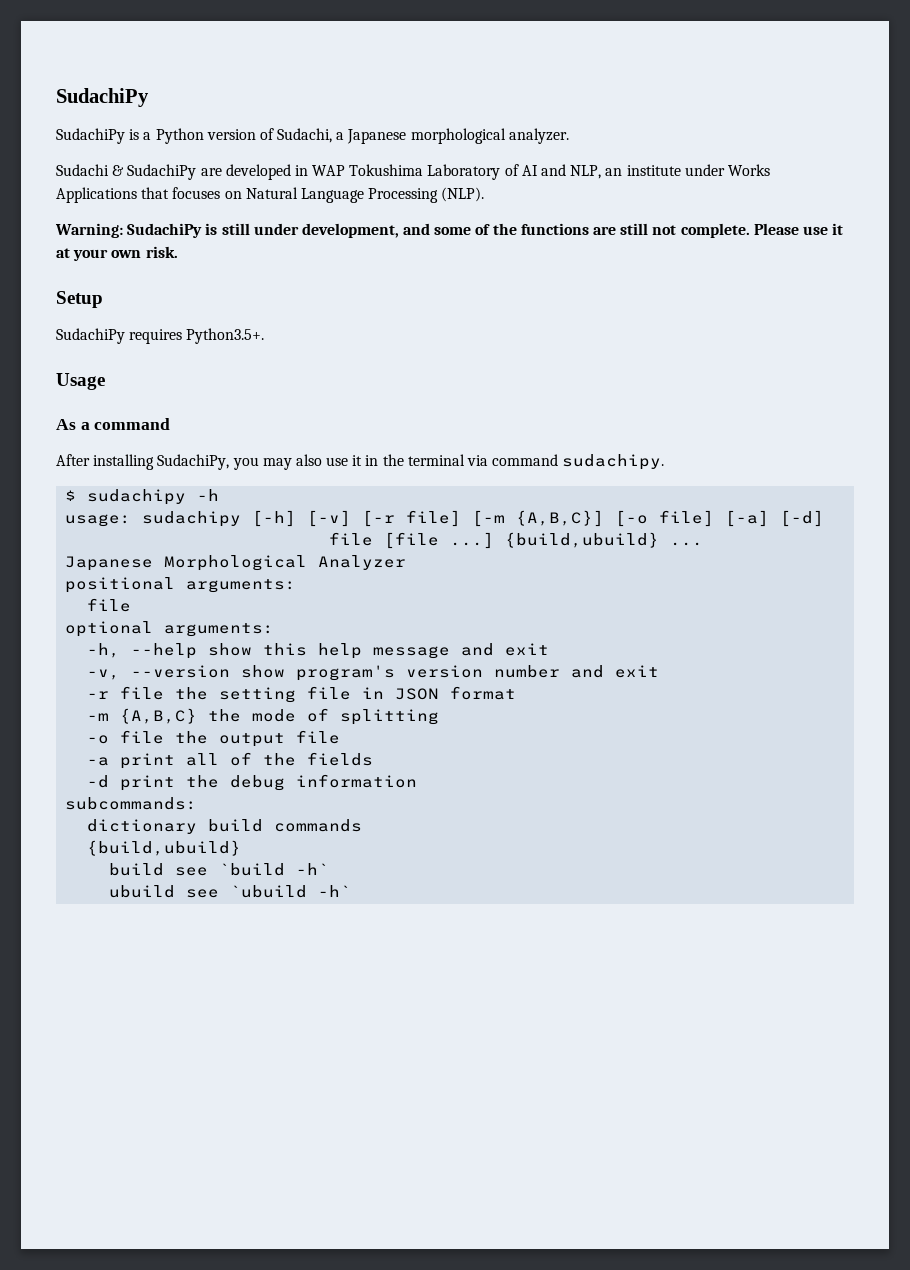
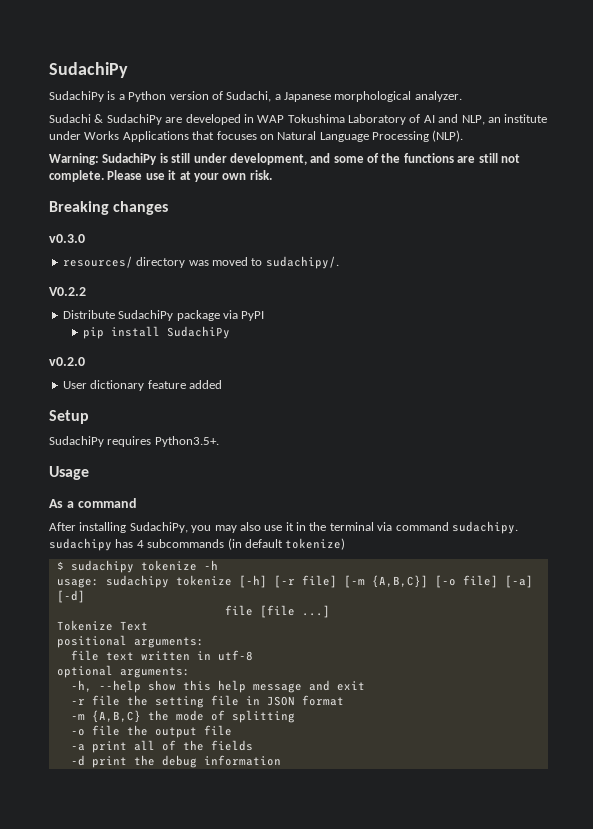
+ Breaking changes
+ v0.3.0
+ resources/ directory was moved to sudachipy/.
+ V0.2.2
+ Distribute SudachiPy package via PyPI
+ pip install SudachiPy
+ v0.2.0
+ User dictionary feature added
- After installing SudachiPy, you may also use it in the terminal via command sudachipy.
+ After installing SudachiPy, you may also use it in the terminal via command sudachipy. sudachipy has 4 subcommands (in default tokenize)
- $ sudachipy -h
+ $ sudachipy tokenize -h
- usage: sudachipy [-h] [-v] [-r file] [-m {A,B,C}] [-o file] [-a] [-d]
+ usage: sudachipy tokenize [-h] [-r file] [-m {A,B,C}] [-o file] [-a] [-d]
- file [file ...] {build,ubuild} ...
- Japanese Morphological Analyzer
+ file [file ...]
+ Tokenize Text
  positional arguments:
- file
+ file text written in utf-8
- -v, --version show program's version number and exit
- subcommands:
- dictionary build commands
- {build,ubuild}
- build see `build -h`
- ubuild see `ubuild -h`

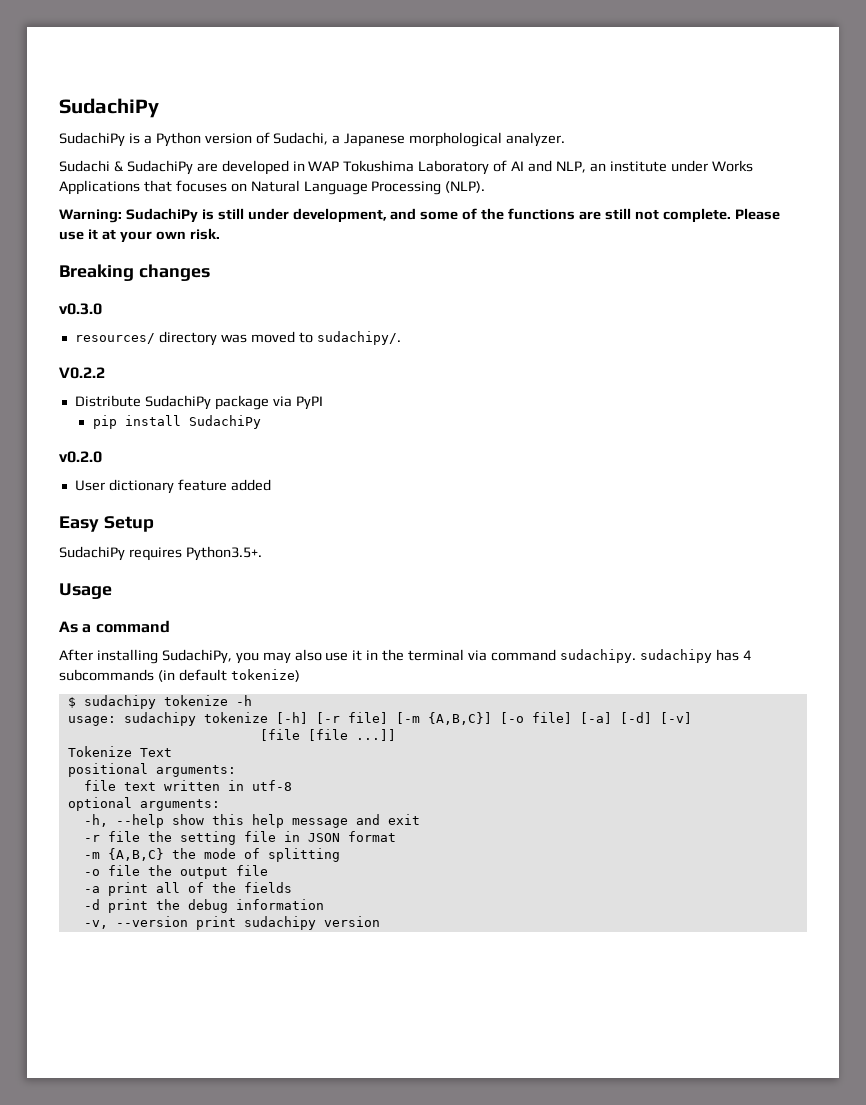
- Setup
+ Easy Setup
- usage: sudachipy tokenize [-h] [-r file] [-m {A,B,C}] [-o file] [-a] [-d]
- file [file ...]
+ usage: sudachipy tokenize [-h] [-r file] [-m {A,B,C}] [-o file] [-a] [-d] [-v]
+ [file [file ...]]
+ -v, --version print sudachipy version

